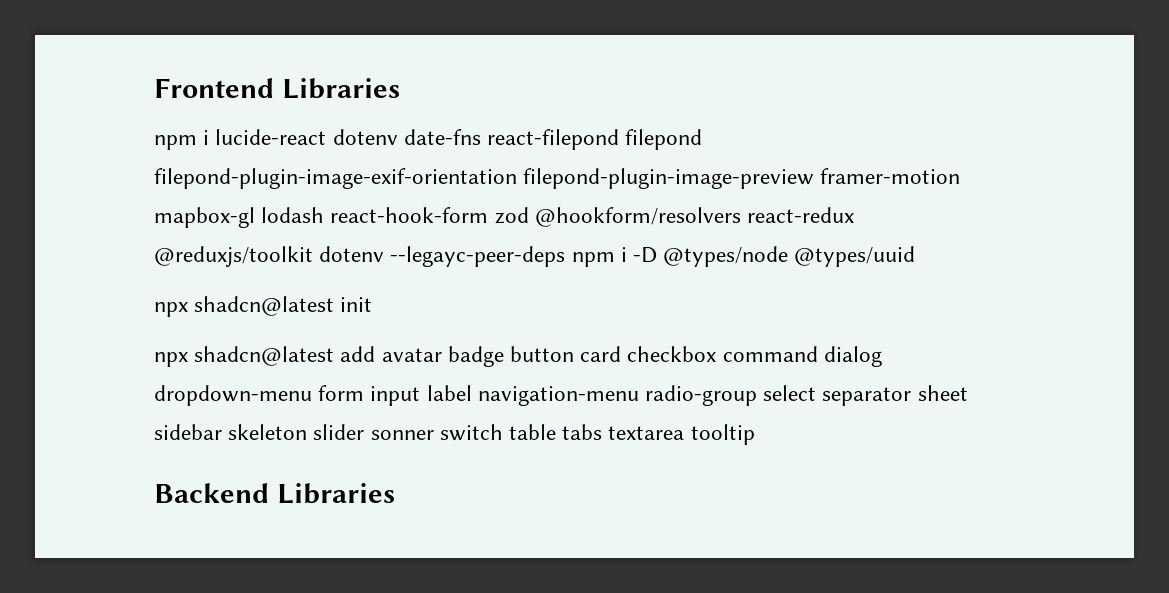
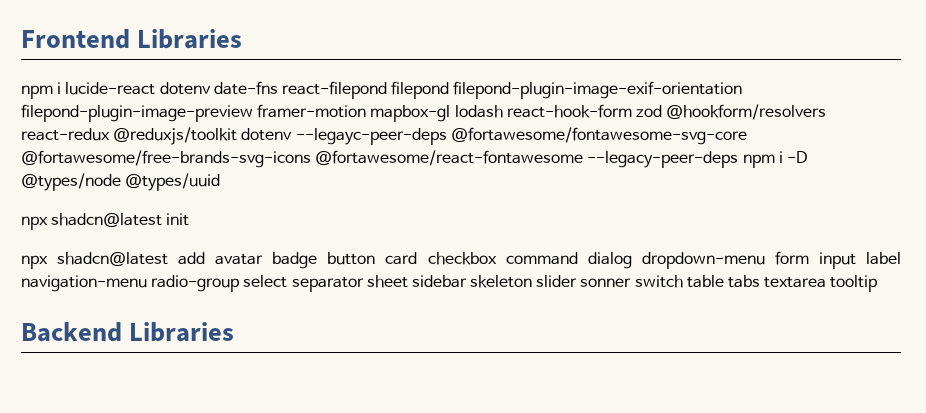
- npm i lucide-react dotenv date-fns react-filepond filepond filepond-plugin-image-exif-orientation filepond-plugin-image-preview framer-motion mapbox-gl lodash react-hook-form zod @hookform/resolvers react-redux @reduxjs/toolkit dotenv --legayc-peer-deps npm i -D @types/node @types/uuid
+ npm i lucide-react dotenv date-fns react-filepond filepond filepond-plugin-image-exif-orientation filepond-plugin-image-preview framer-motion mapbox-gl lodash react-hook-form zod @hookform/resolvers react-redux @reduxjs/toolkit dotenv --legayc-peer-deps @fortawesome/fontawesome-svg-core @fortawesome/free-brands-svg-icons @fortawesome/react-fontawesome --legacy-peer-deps npm i -D @types/node @types/uuid

